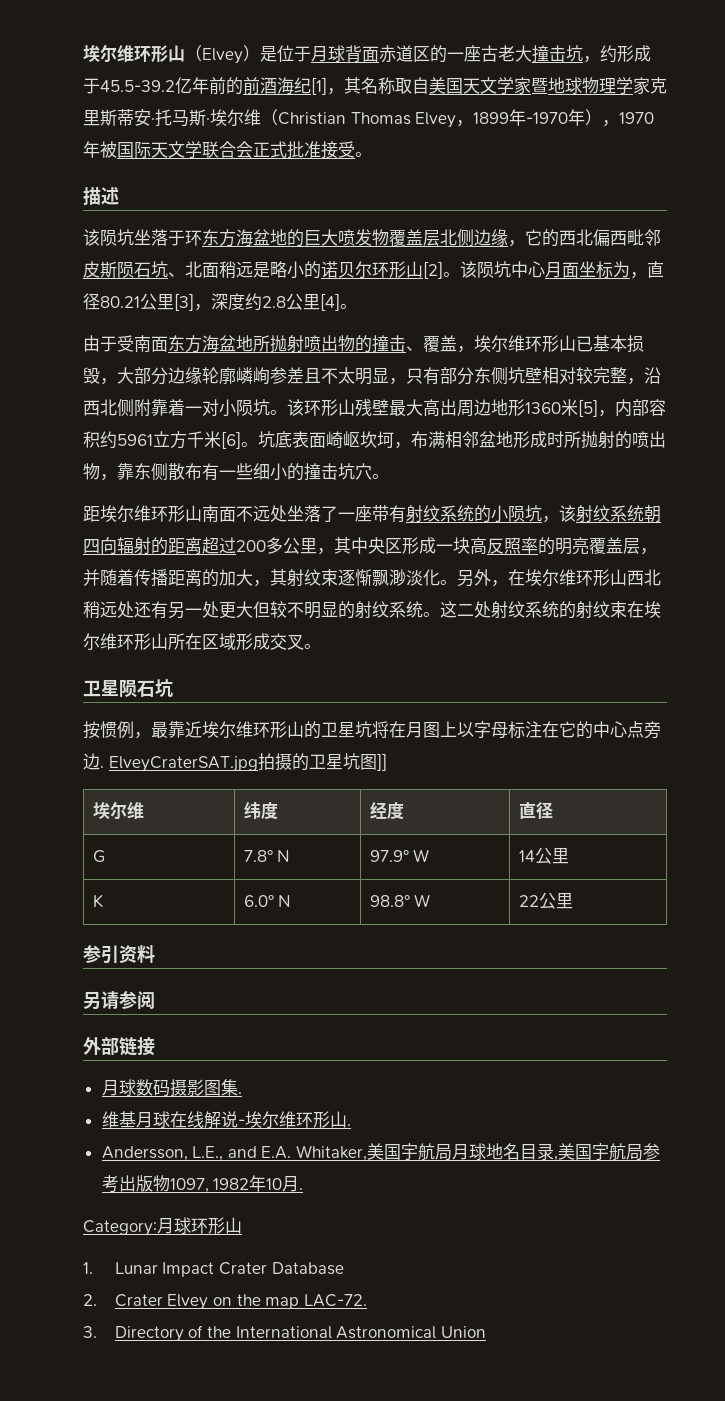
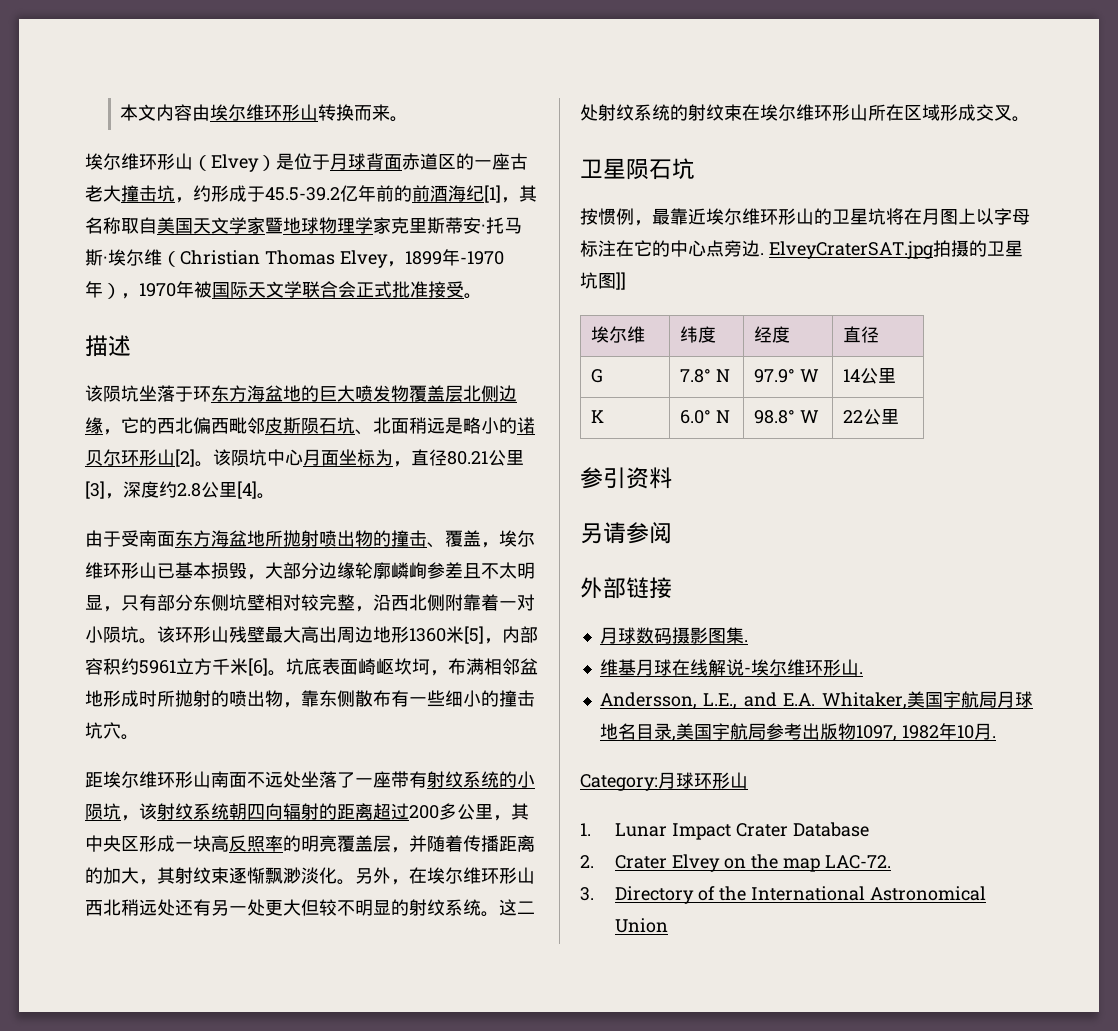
+ 本文内容由埃尔维环形山转换而来。

